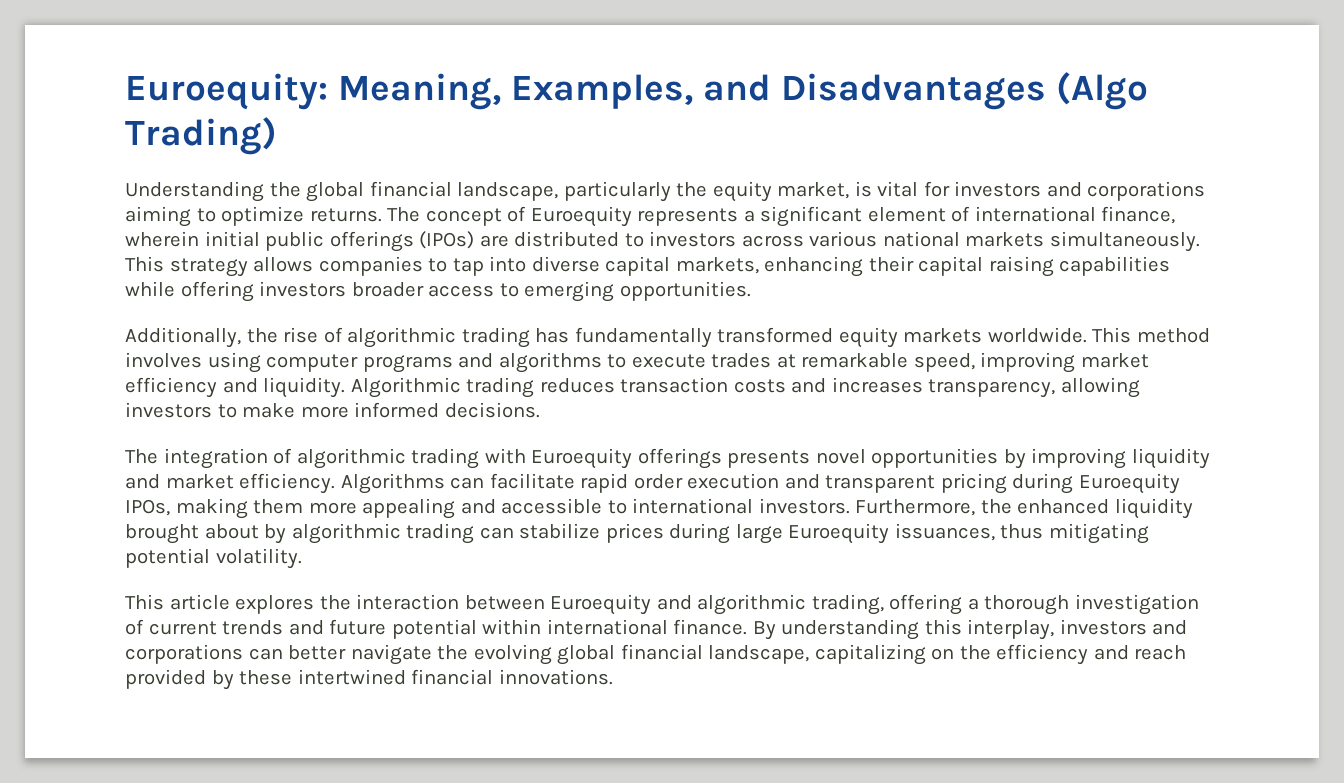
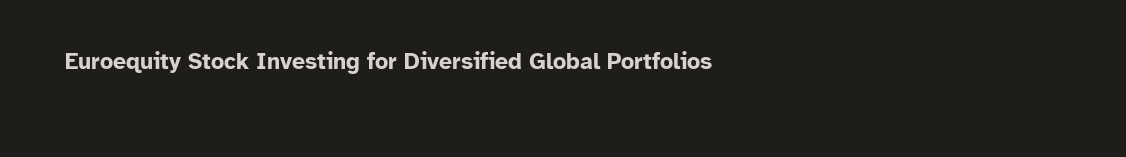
- Euroequity: Meaning, Examples, and Disadvantages (Algo Trading)
- Understanding the global financial landscape, particularly the equity market, is vital for investors and corporations aiming to optimize returns. The concept of Euroequity represents a significant element of international finance, wherein initial public offerings (IPOs) are distributed to investors across various national markets simultaneously. This strategy allows companies to tap into diverse capital markets, enhancing their capital raising capabilities while offering investors broader access to emerging opportunities.
- Additionally, the rise of algorithmic trading has fundamentally transformed equity markets worldwide. This method involves using computer programs and algorithms to execute trades at remarkable speed, improving market efficiency and liquidity. Algorithmic trading reduces transaction costs and increases transparency, allowing investors to make more informed decisions.
- The integration of algorithmic trading with Euroequity offerings presents novel opportunities by improving liquidity and market efficiency. Algorithms can facilitate rapid order execution and transparent pricing during Euroequity IPOs, making them more appealing and accessible to international investors. Furthermore, the enhanced liquidity brought about by algorithmic trading can stabilize prices during large Euroequity issuances, thus mitigating potential volatility.
- This article explores the interaction between Euroequity and algorithmic trading, offering a thorough investigation of current trends and future potential within international finance. By understanding this interplay, investors and corporations can better navigate the evolving global financial landscape, capitalizing on the efficiency and reach provided by these intertwined financial innovations.
+ Euroequity Stock Investing for Diversified Global Portfolios

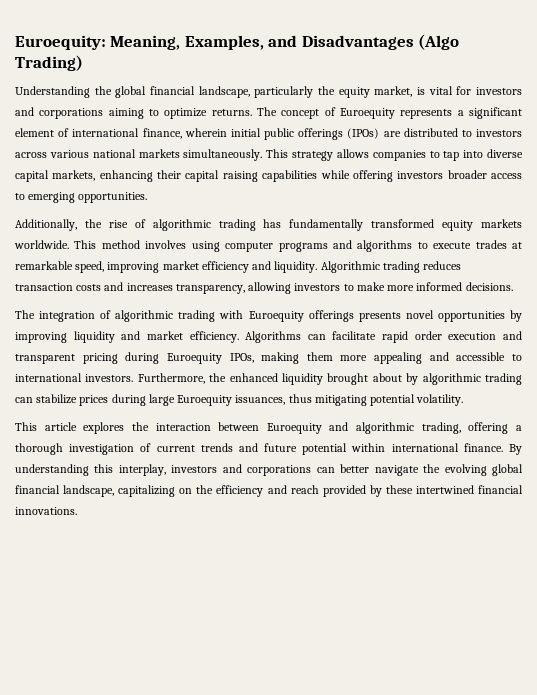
- Euroequity Stock Investing for Diversified Global Portfolios
+ Euroequity: Meaning, Examples, and Disadvantages (Algo Trading)
+ Understanding the global financial landscape, particularly the equity market, is vital for investors and corporations aiming to optimize returns. The concept of Euroequity represents a significant element of international finance, wherein initial public offerings (IPOs) are distributed to investors across various national markets simultaneously. This strategy allows companies to tap into diverse capital markets, enhancing their capital raising capabilities while offering investors broader access to emerging opportunities.
+ Additionally, the rise of algorithmic trading has fundamentally transformed equity markets worldwide. This method involves using computer programs and algorithms to execute trades at remarkable speed, improving market efficiency and liquidity. Algorithmic trading reduces transaction costs and increases transparency, allowing investors to make more informed decisions.
+ The integration of algorithmic trading with Euroequity offerings presents novel opportunities by improving liquidity and market efficiency. Algorithms can facilitate rapid order execution and transparent pricing during Euroequity IPOs, making them more appealing and accessible to international investors. Furthermore, the enhanced liquidity brought about by algorithmic trading can stabilize prices during large Euroequity issuances, thus mitigating potential volatility.
+ This article explores the interaction between Euroequity and algorithmic trading, offering a thorough investigation of current trends and future potential within international finance. By understanding this interplay, investors and corporations can better navigate the evolving global financial landscape, capitalizing on the efficiency and reach provided by these intertwined financial innovations.

